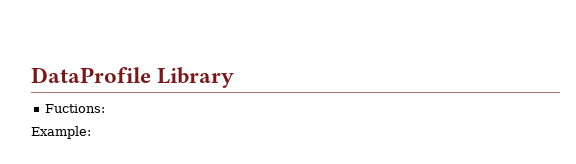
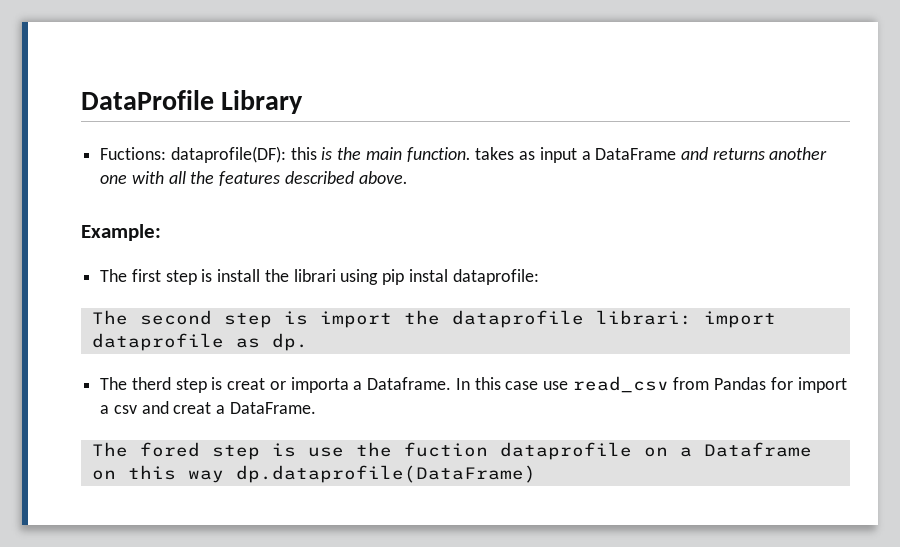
- Fuctions:
+ Fuctions: dataprofile(DF): this is the main function. takes as input a DataFrame and returns another one with all the features described above.
  Example:
+ The first step is install the librari using pip instal dataprofile:
+ The second step is import the dataprofile librari: import dataprofile as dp.
+ The therd step is creat or importa a Dataframe. In this case use read_csv from Pandas for import a csv and creat a DataFrame.
+ The fored step is use the fuction dataprofile on a Dataframe on this way dp.dataprofile(DataFrame)

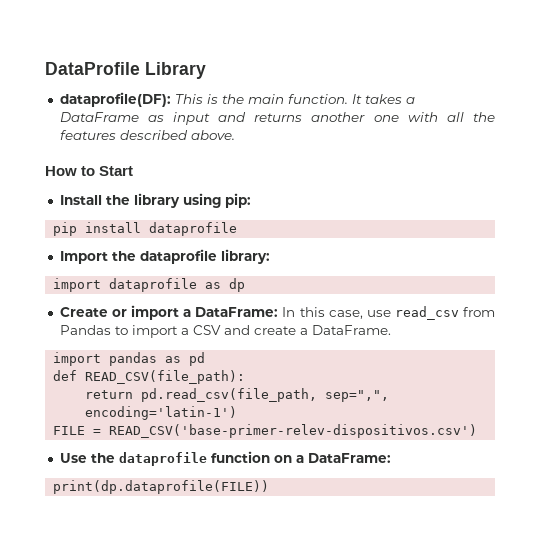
- Fuctions: dataprofile(DF): this is the main function. takes as input a DataFrame and returns another one with all the features described above.
+ dataprofile(DF): This is the main function. It takes a DataFrame as input and returns another one with all the features described above.
- Example:
- The first step is install the librari using pip instal dataprofile:
- The second step is import the dataprofile librari: import dataprofile as dp.
- The therd step is creat or importa a Dataframe. In this case use read_csv from Pandas for import a csv and creat a DataFrame.
+ How to Start
+ Install the library using pip:
+ pip install dataprofile
+ Import the dataprofile library:
+ import dataprofile as dp
+ Create or import a DataFrame: In this case, use read_csv from Pandas to import a CSV and create a DataFrame.
- The fored step is use the fuction dataprofile on a Dataframe on this way dp.dataprofile(DataFrame)
+ import pandas as pd
+ def READ_CSV(file_path):
+ return pd.read_csv(file_path, sep=",", encoding='latin-1')
+ FILE = READ_CSV('base-primer-relev-dispositivos.csv')
+ Use the dataprofile function on a DataFrame:
+ print(dp.dataprofile(FILE))

